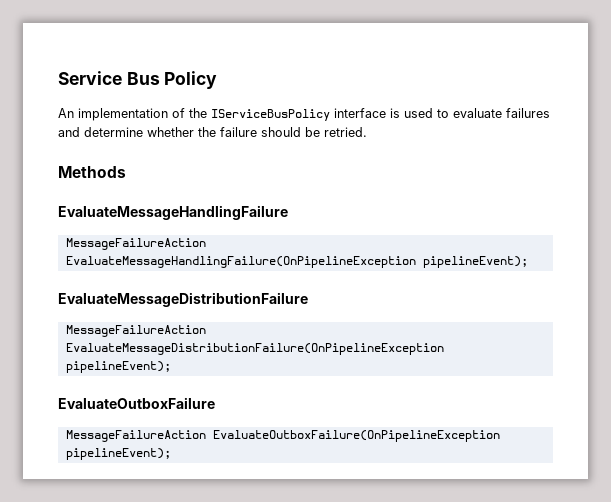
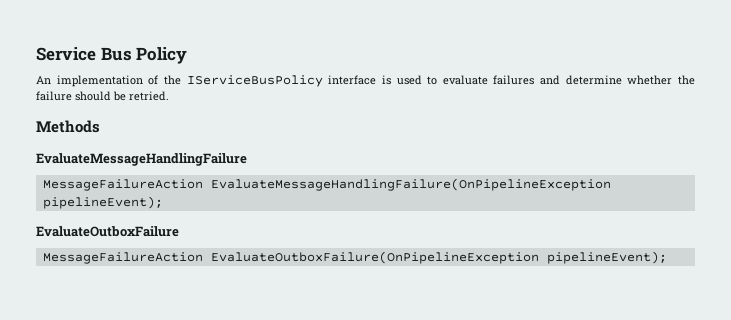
- EvaluateMessageDistributionFailure
- MessageFailureAction EvaluateMessageDistributionFailure(OnPipelineException pipelineEvent);

